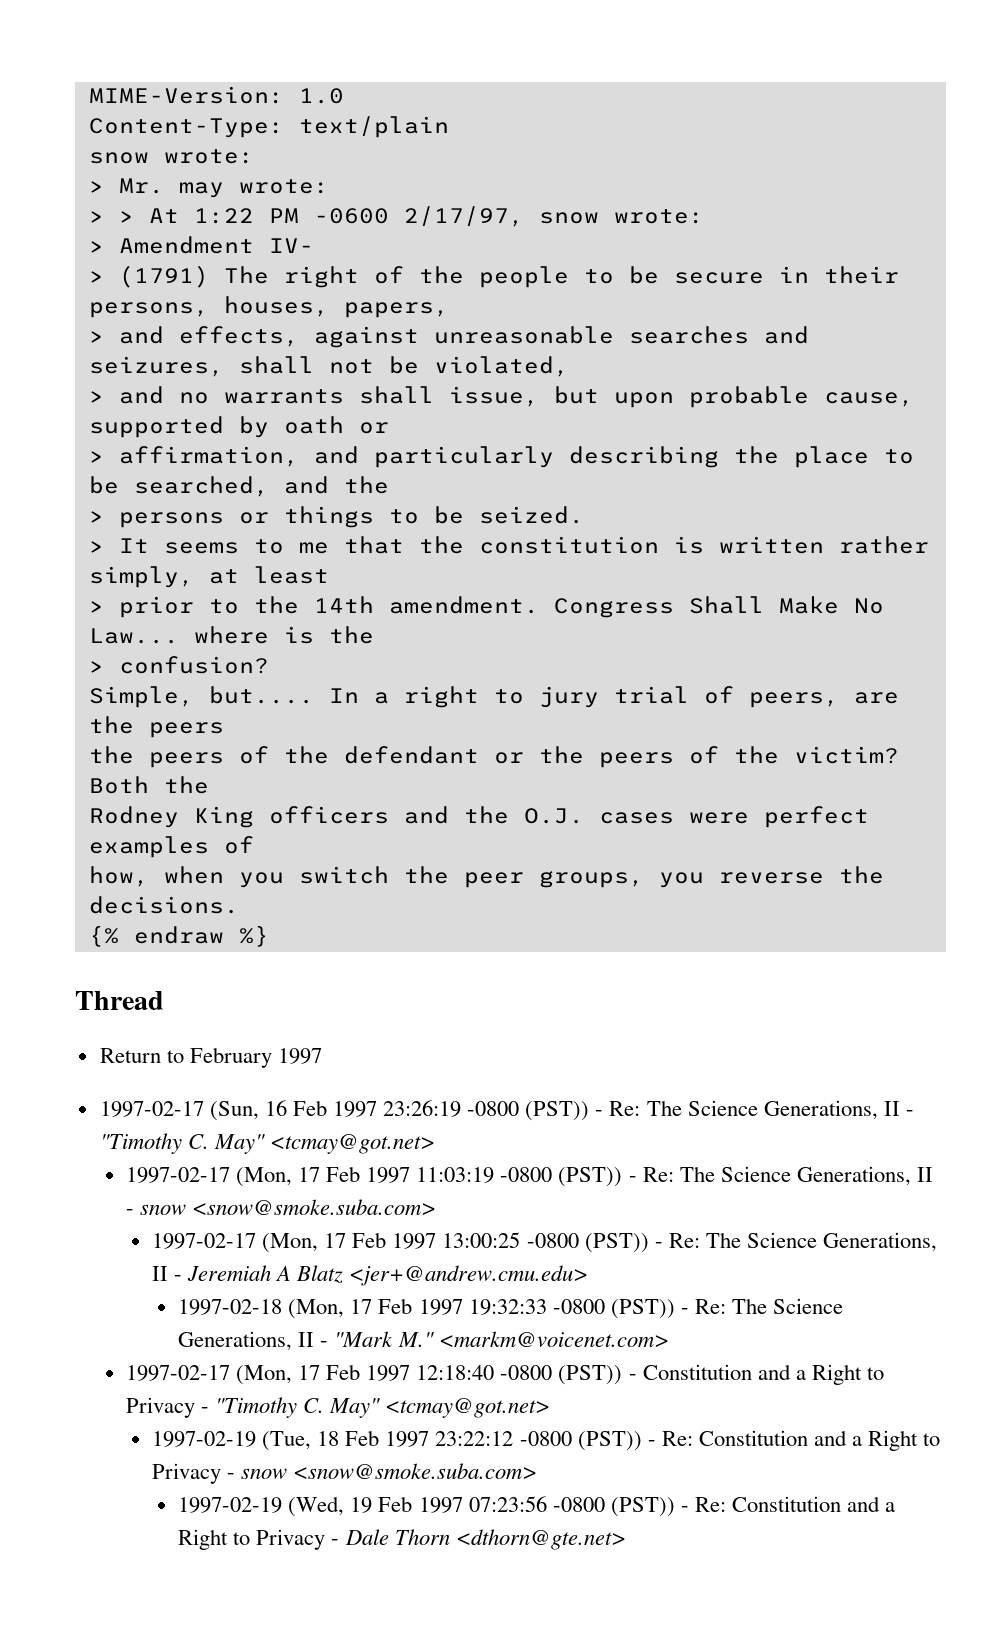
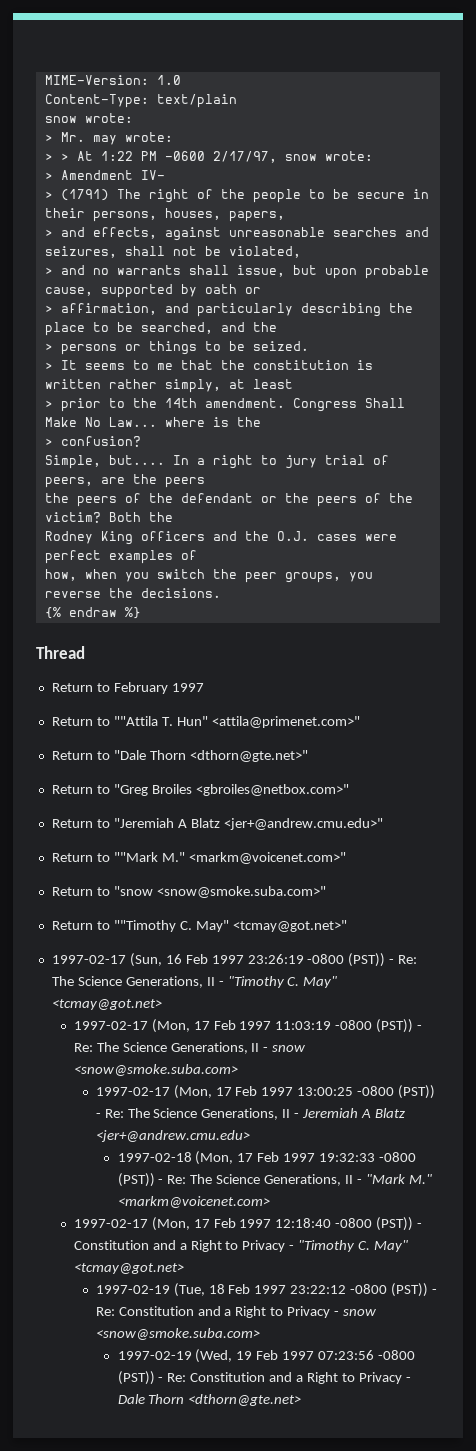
+ Return to ""Attila T. Hun" <attila@primenet.com>"
+ Return to "Dale Thorn <dthorn@gte.net>"
+ Return to "Greg Broiles <gbroiles@netbox.com>"
+ Return to "Jeremiah A Blatz <jer+@andrew.cmu.edu>"
+ Return to ""Mark M." <markm@voicenet.com>"
+ Return to "snow <snow@smoke.suba.com>"
+ Return to ""Timothy C. May" <tcmay@got.net>"

